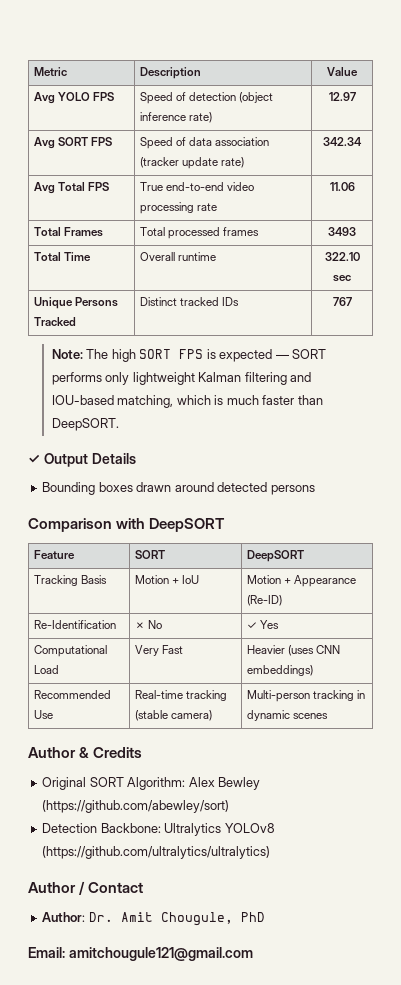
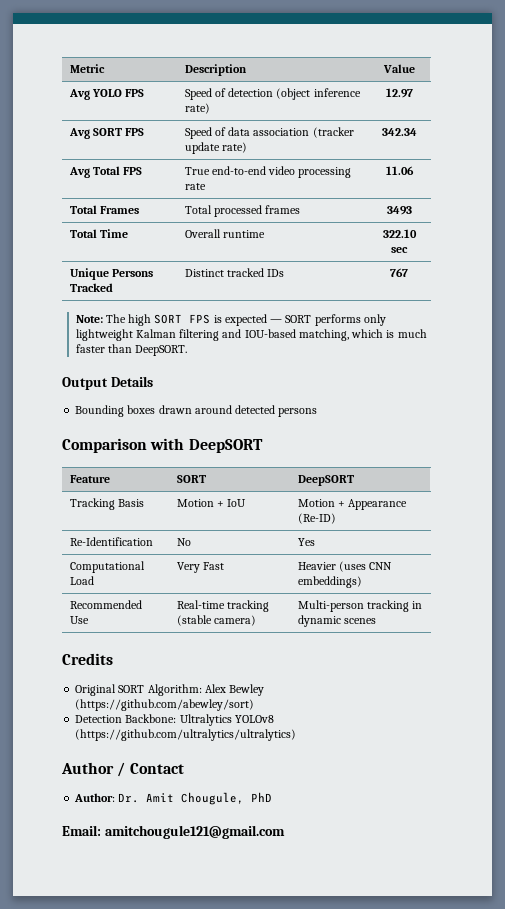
- ✓ Output Details
+ Output Details
- Re-Identification | ✗ No | ✓ Yes
+ Re-Identification | No | Yes
- Author & Credits
+ Credits

